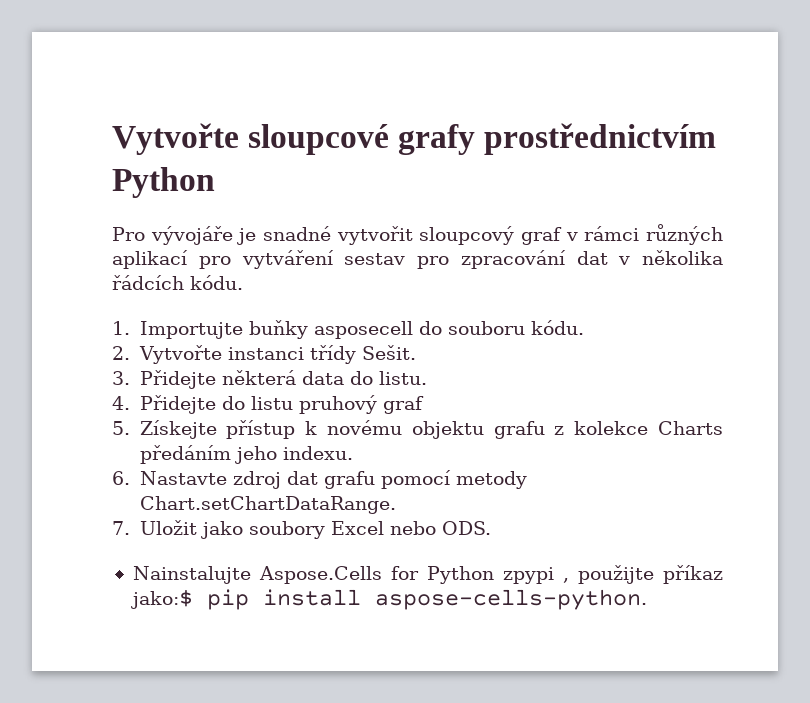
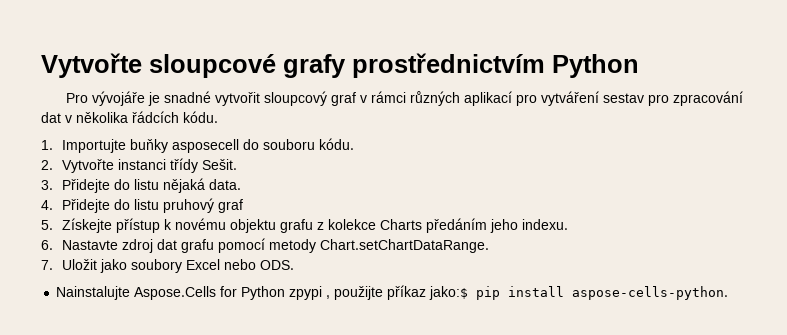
- 3. Přidejte některá data do listu.
+ 3. Přidejte do listu nějaká data.

